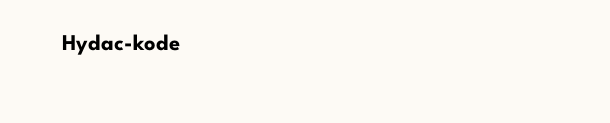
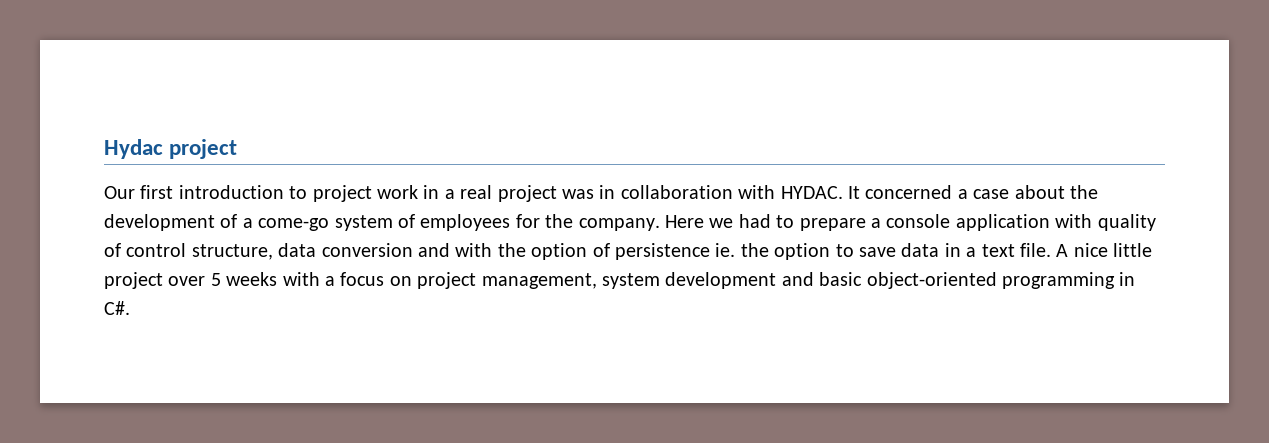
- Hydac-kode
+ Hydac project
+ Our first introduction to project work in a real project was in collaboration with HYDAC. It concerned a case about the development of a come-go system of employees for the company. Here we had to prepare a console application with quality of control structure, data conversion and with the option of persistence ie. the option to save data in a text file. A nice little project over 5 weeks with a focus on project management, system development and basic object-oriented programming in C#.

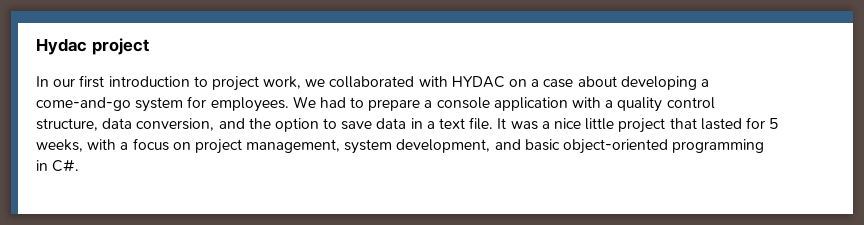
- Our first introduction to project work in a real project was in collaboration with HYDAC. It concerned a case about the development of a come-go system of employees for the company. Here we had to prepare a console application with quality of control structure, data conversion and with the option of persistence ie. the option to save data in a text file.
+ In our first introduction to project work, we collaborated with HYDAC on a case about developing a come-and-go system for employees. We had to prepare a console application with a quality control structure, data conversion, and the option to save data in a text file.
- A nice little project over 5 weeks with a focus on project management, system development and basic object-oriented programming in C#.
+ It was a nice little project that lasted for 5 weeks, with a focus on project management, system development, and basic object-oriented programming in C#.

